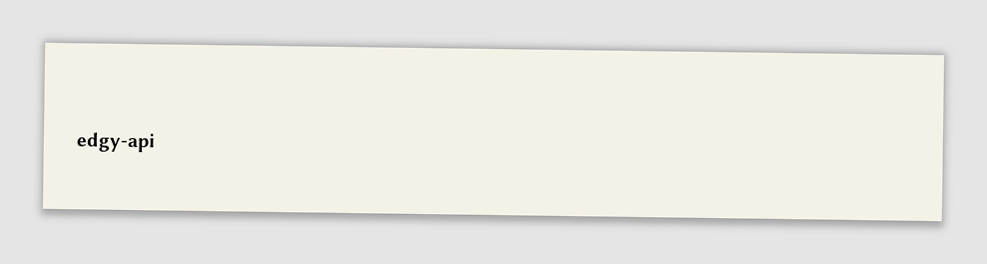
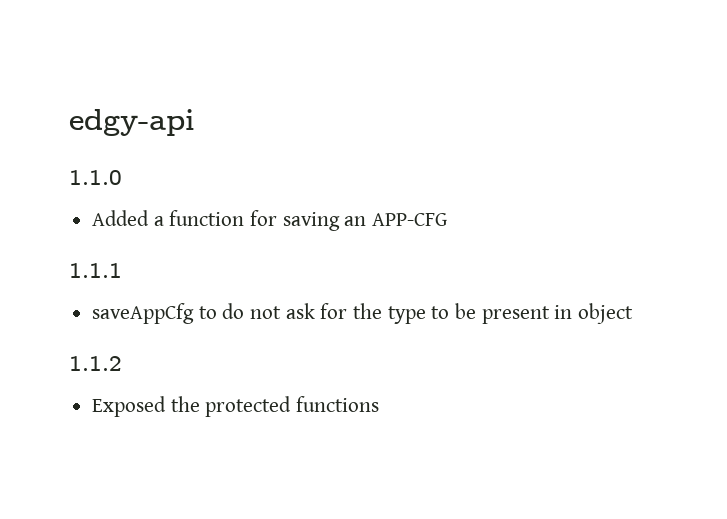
+ 1.1.0
+ Added a function for saving an APP-CFG
+ 1.1.1
+ saveAppCfg to do not ask for the type to be present in object
+ 1.1.2
+ Exposed the protected functions

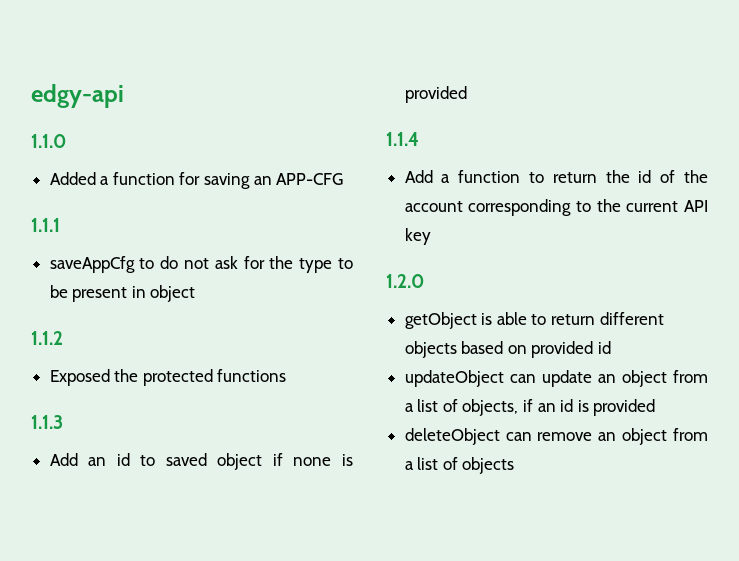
+ 1.1.3
+ Add an id to saved object if none is provided
+ 1.1.4
+ Add a function to return the id of the account corresponding to the current API key
+ 1.2.0
+ getObject is able to return different objects based on provided id
+ updateObject can update an object from a list of objects, if an id is provided
+ deleteObject can remove an object from a list of objects

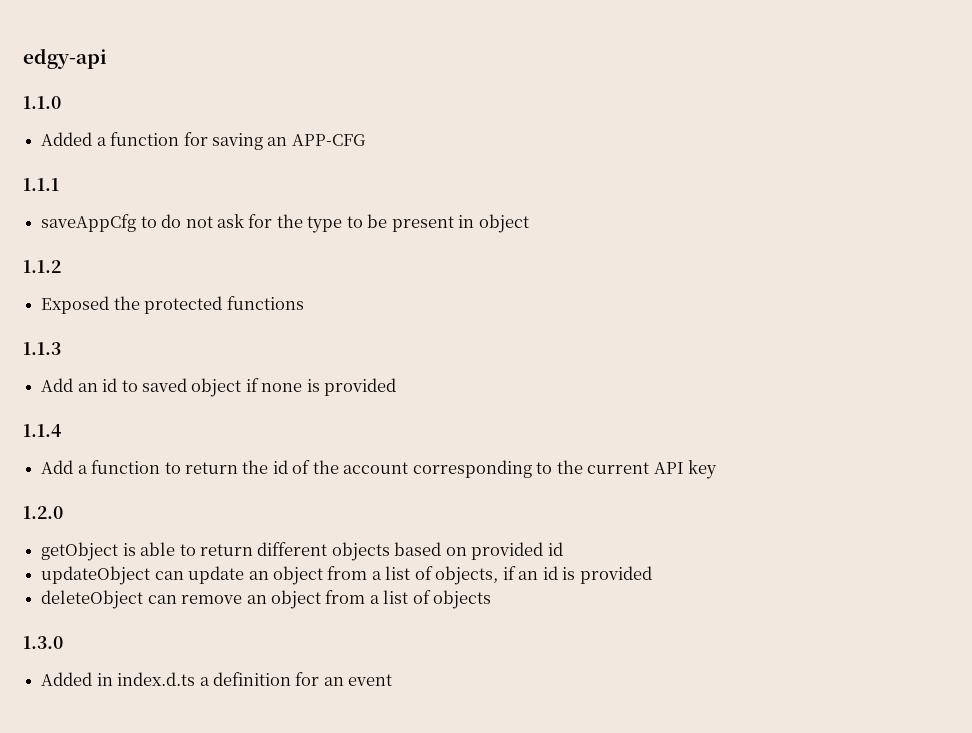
+ 1.3.0
+ Added in index.d.ts a definition for an event

